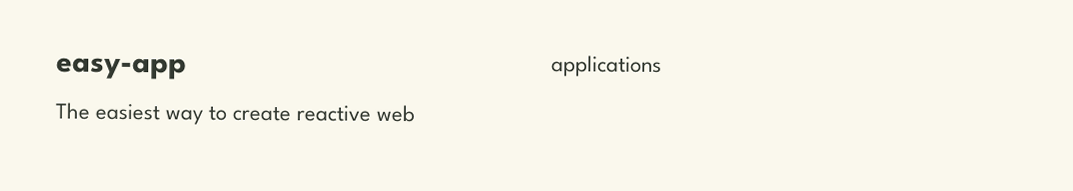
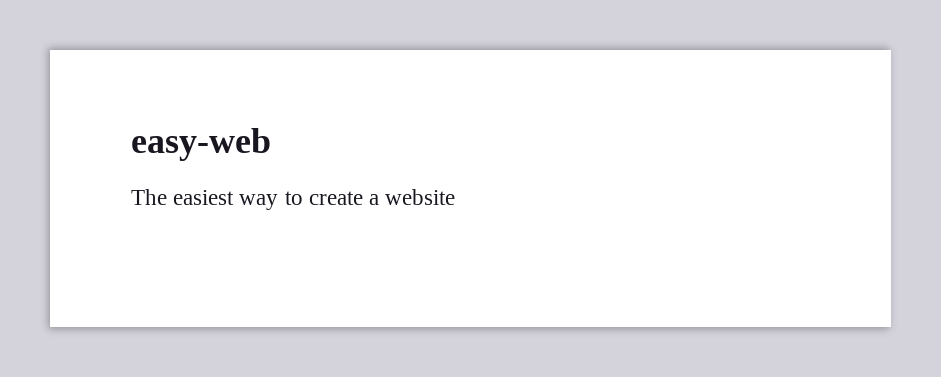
- easy-app
+ easy-web
- The easiest way to create reactive web applications
+ The easiest way to create a website

